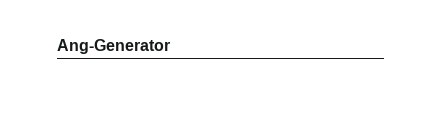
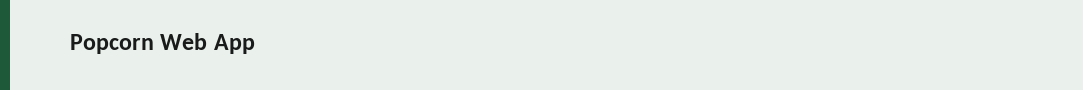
- Ang-Generator
+ Popcorn Web App

